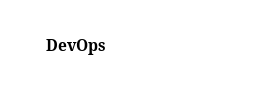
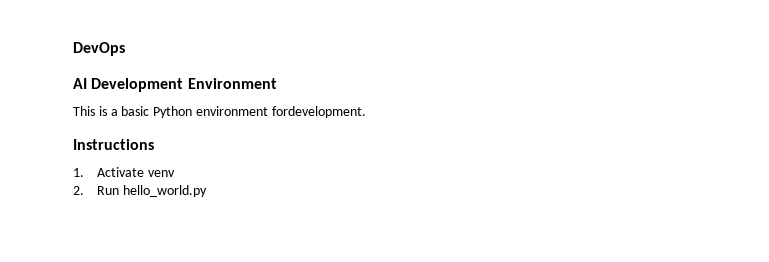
+ AI Development Environment
+ This is a basic Python environment fordevelopment.
+ Instructions
+ 1. Activate venv
+ 2. Run hello_world.py

